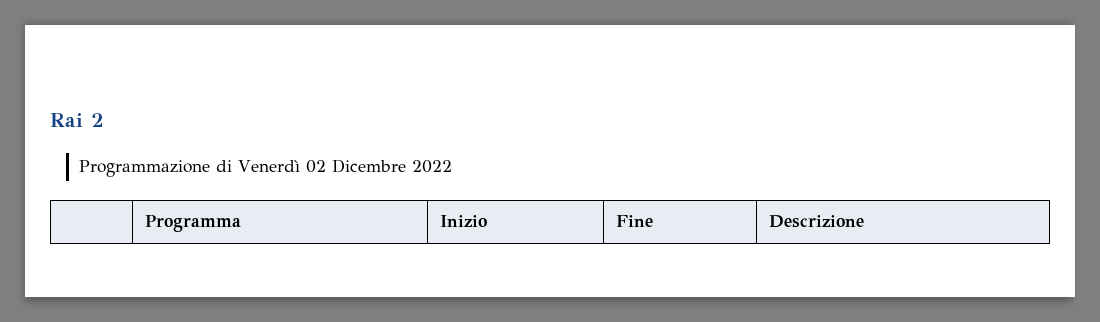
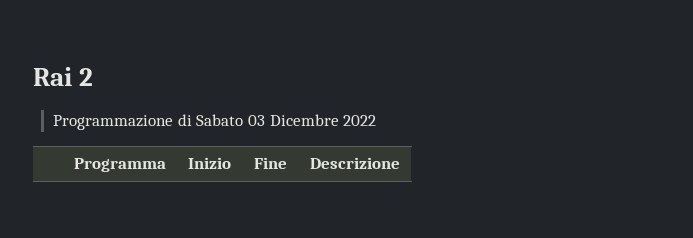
- Programmazione di Venerdì 02 Dicembre 2022
+ Programmazione di Sabato 03 Dicembre 2022

